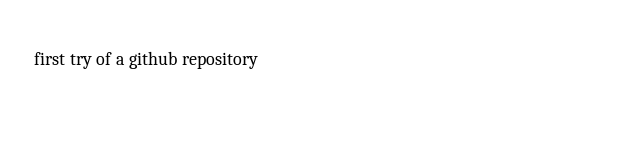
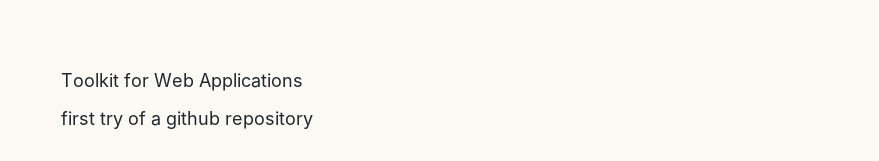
+ Toolkit for Web Applications

